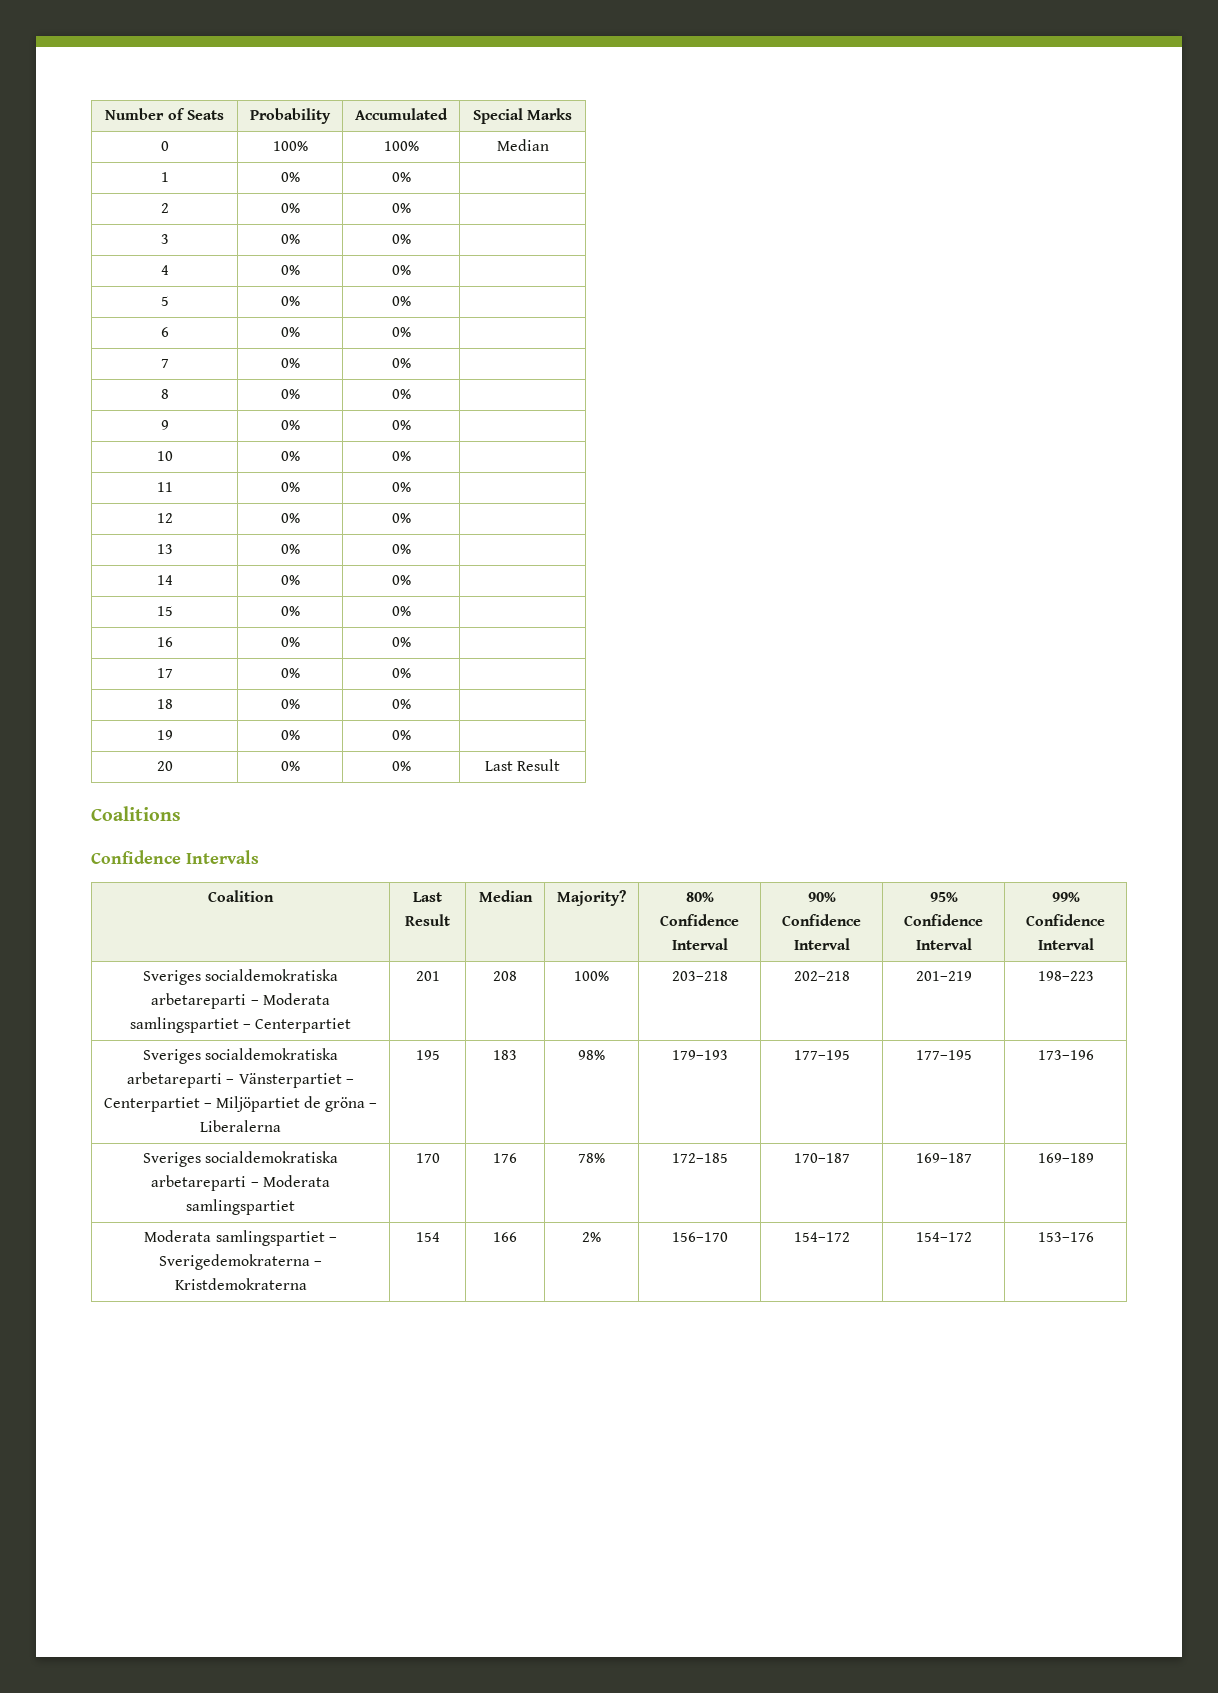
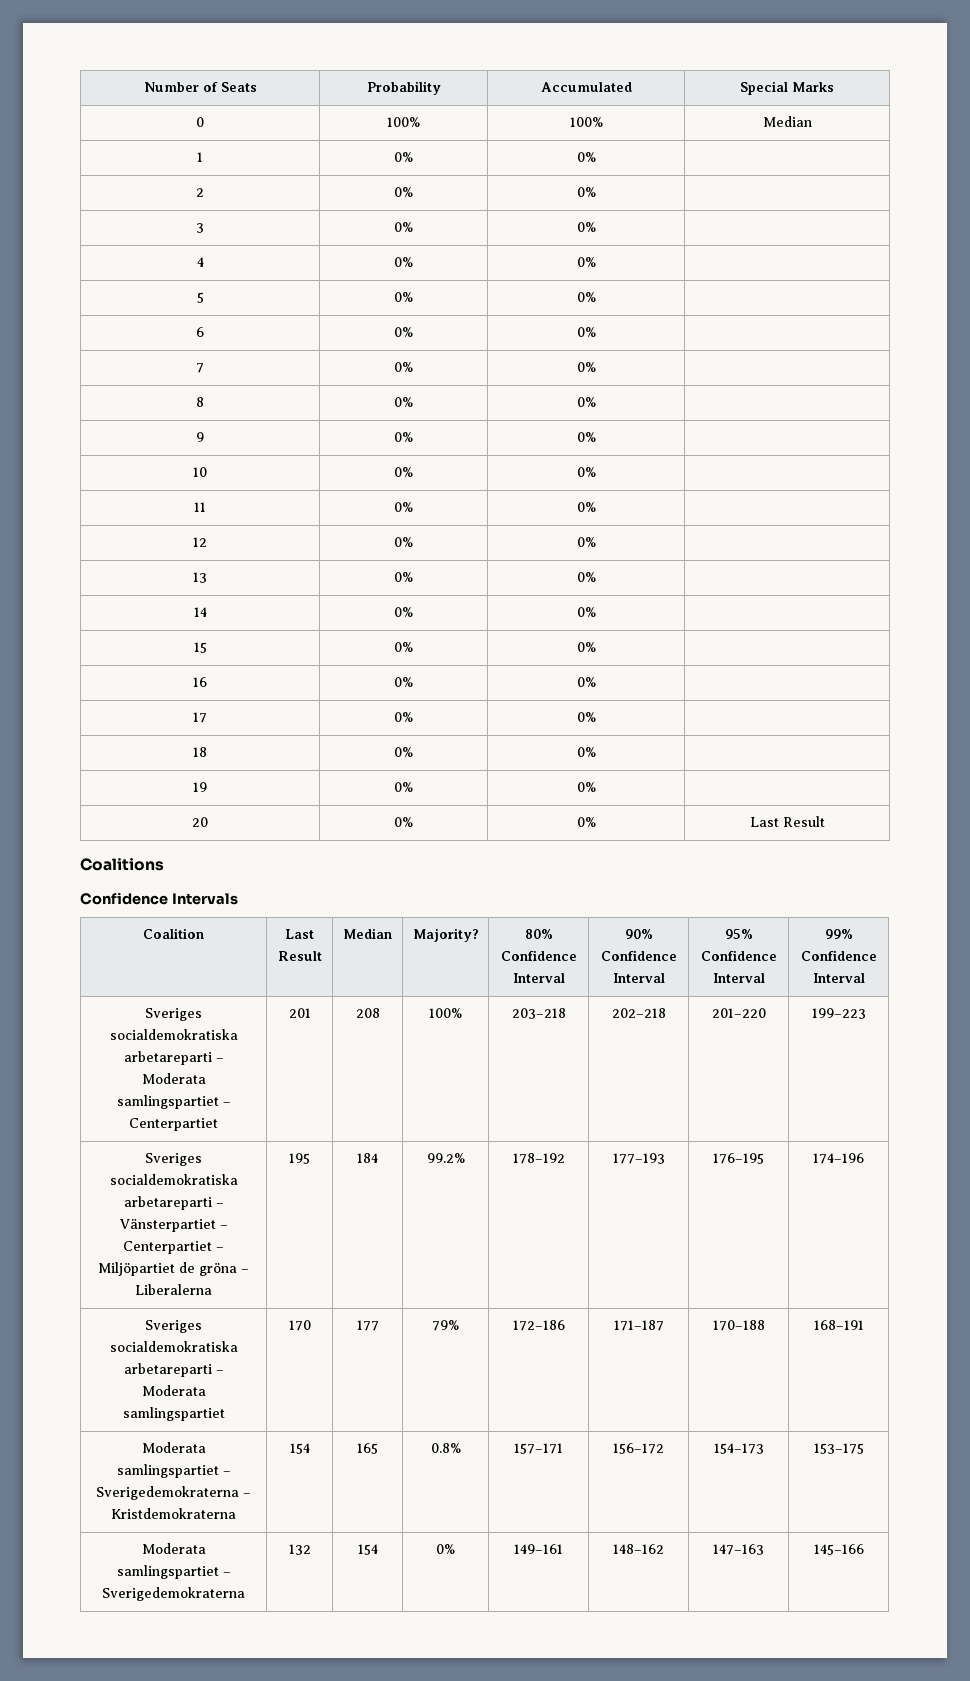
- Sveriges socialdemokratiska arbetareparti – Moderata samlingspartiet – Centerpartiet | 201 | 208 | 100% | 203–218 | 202–218 | 201–219 | 198–223
+ Sveriges socialdemokratiska arbetareparti – Moderata samlingspartiet – Centerpartiet | 201 | 208 | 100% | 203–218 | 202–218 | 201–220 | 199–223
- Sveriges socialdemokratiska arbetareparti – Vänsterpartiet – Centerpartiet – Miljöpartiet de gröna – Liberalerna | 195 | 183 | 98% | 179–193 | 177–195 | 177–195 | 173–196
+ Sveriges socialdemokratiska arbetareparti – Vänsterpartiet – Centerpartiet – Miljöpartiet de gröna – Liberalerna | 195 | 184 | 99.2% | 178–192 | 177–193 | 176–195 | 174–196
- Sveriges socialdemokratiska arbetareparti – Moderata samlingspartiet | 170 | 176 | 78% | 172–185 | 170–187 | 169–187 | 169–189
+ Sveriges socialdemokratiska arbetareparti – Moderata samlingspartiet | 170 | 177 | 79% | 172–186 | 171–187 | 170–188 | 168–191
- Moderata samlingspartiet – Sverigedemokraterna – Kristdemokraterna | 154 | 166 | 2% | 156–170 | 154–172 | 154–172 | 153–176
+ Moderata samlingspartiet – Sverigedemokraterna – Kristdemokraterna | 154 | 165 | 0.8% | 157–171 | 156–172 | 154–173 | 153–175
+ Moderata samlingspartiet – Sverigedemokraterna | 132 | 154 | 0% | 149–161 | 148–162 | 147–163 | 145–166

